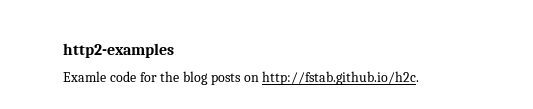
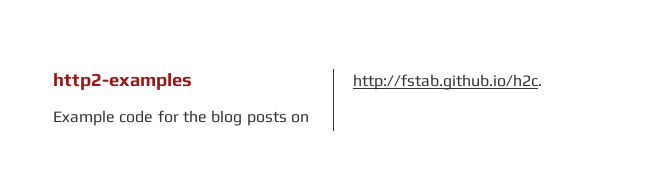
- Examle code for the blog posts on http://fstab.github.io/h2c.
+ Example code for the blog posts on http://fstab.github.io/h2c.

